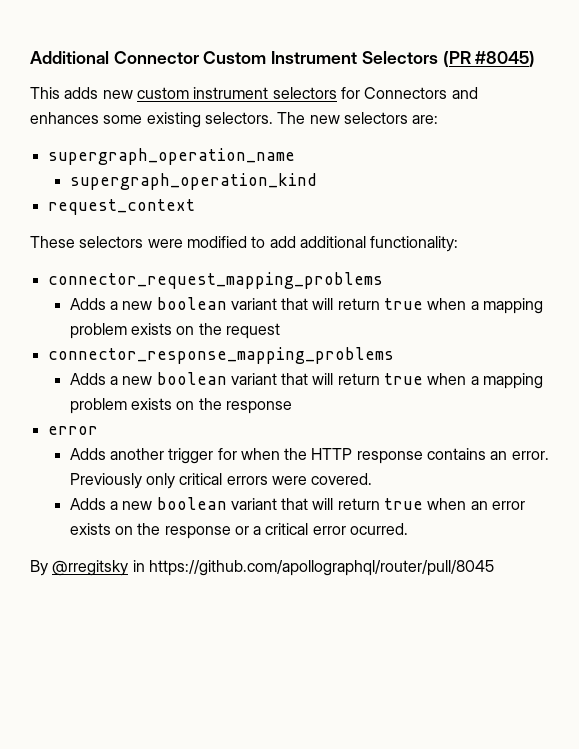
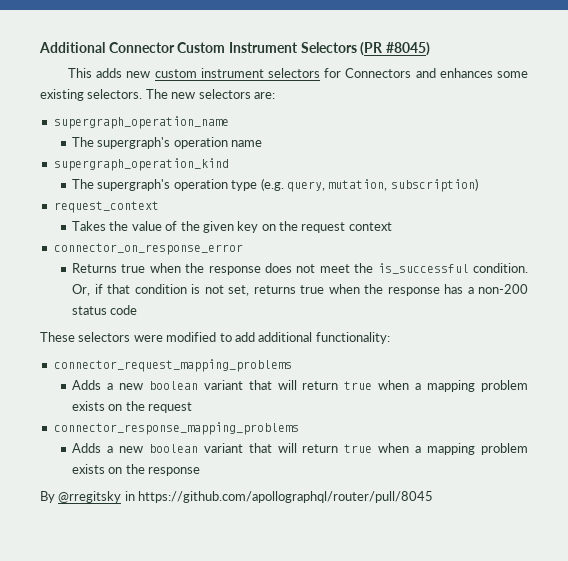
+ The supergraph's operation name
  supergraph_operation_kind
+ The supergraph's operation type (e.g. query, mutation, subscription)
  request_context
+ Takes the value of the given key on the request context
+ connector_on_response_error
+ Returns true when the response does not meet the is_successful condition. Or, if that condition is not set, returns true when the response has a non-200 status code
  Adds a new boolean variant that will return true when a mapping problem exists on the response
- error
- Adds another trigger for when the HTTP response contains an error. Previously only critical errors were covered.
- Adds a new boolean variant that will return true when an error exists on the response or a critical error ocurred.

